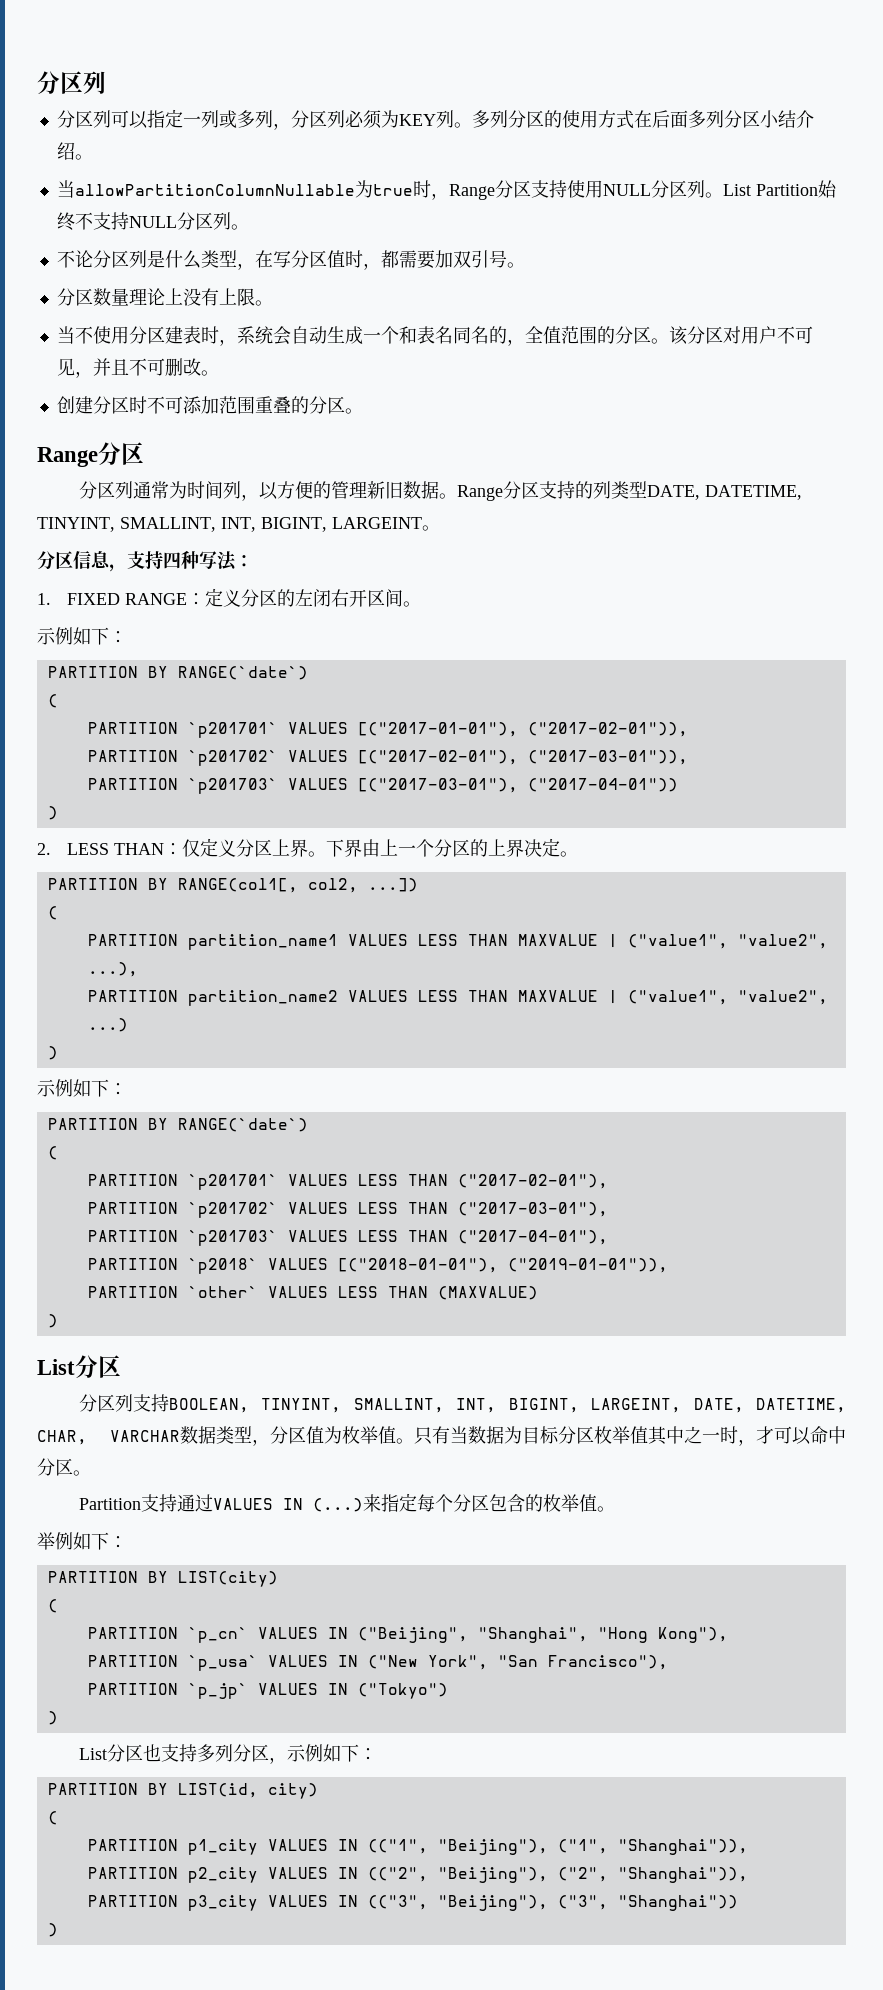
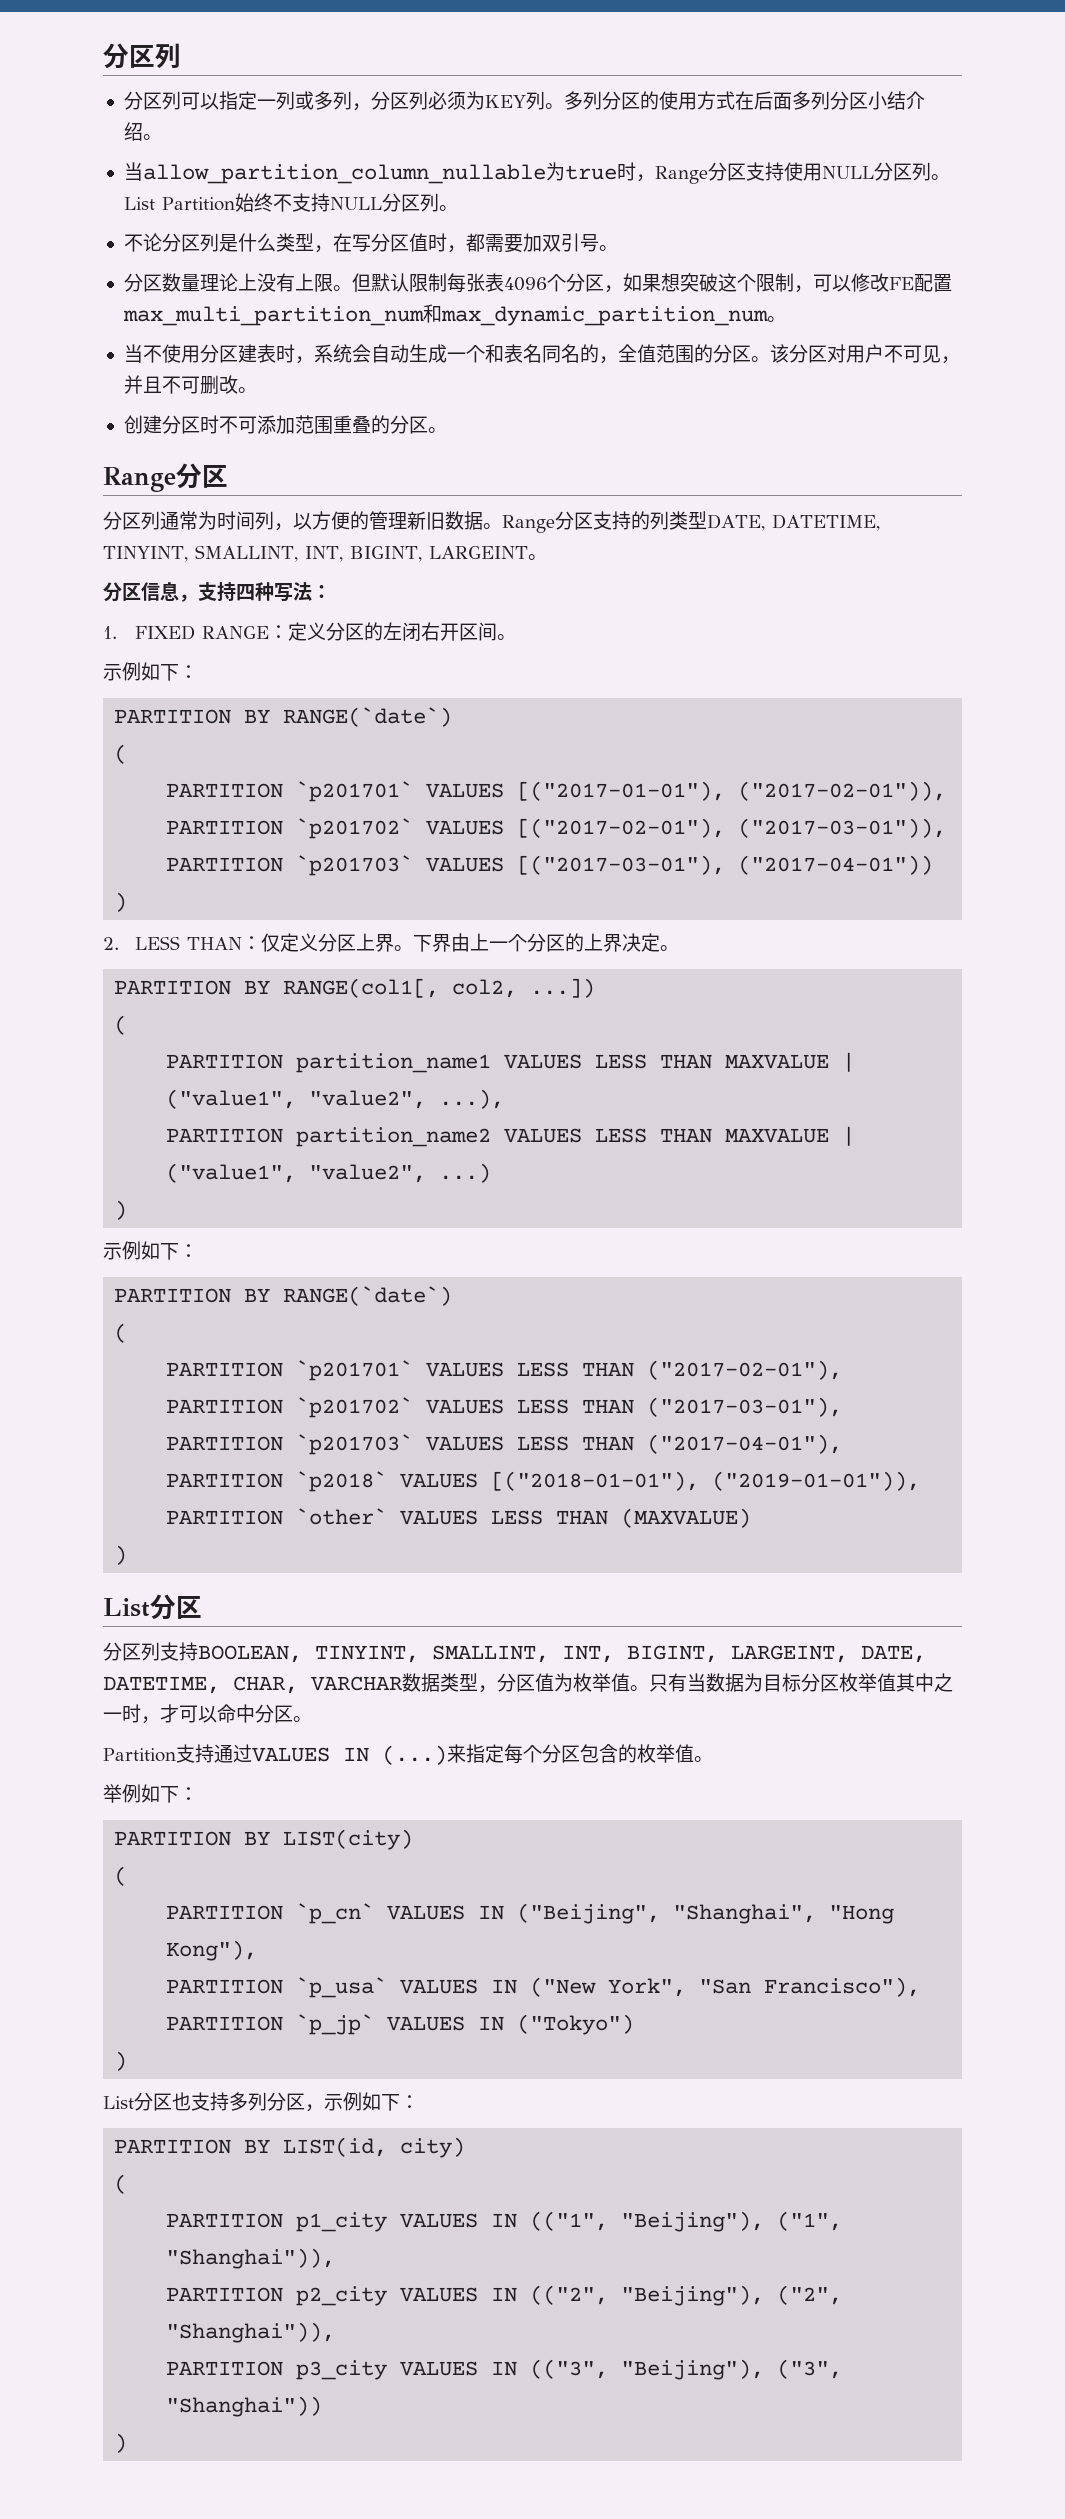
- 当allowPartitionColumnNullable为true时，Range分区支持使用NULL分区列。
+ 当allow_partition_column_nullable为true时，Range分区支持使用NULL分区列。
+ 但默认限制每张表4096个分区，如果想突破这个限制，可以修改FE配置max_multi_partition_num和max_dynamic_partition_num。

